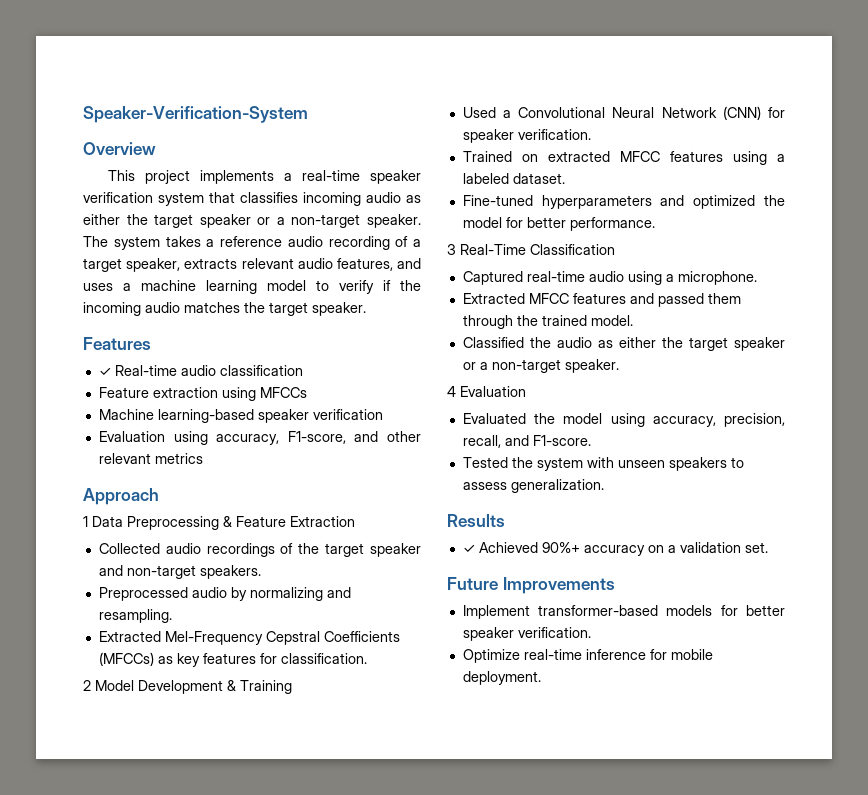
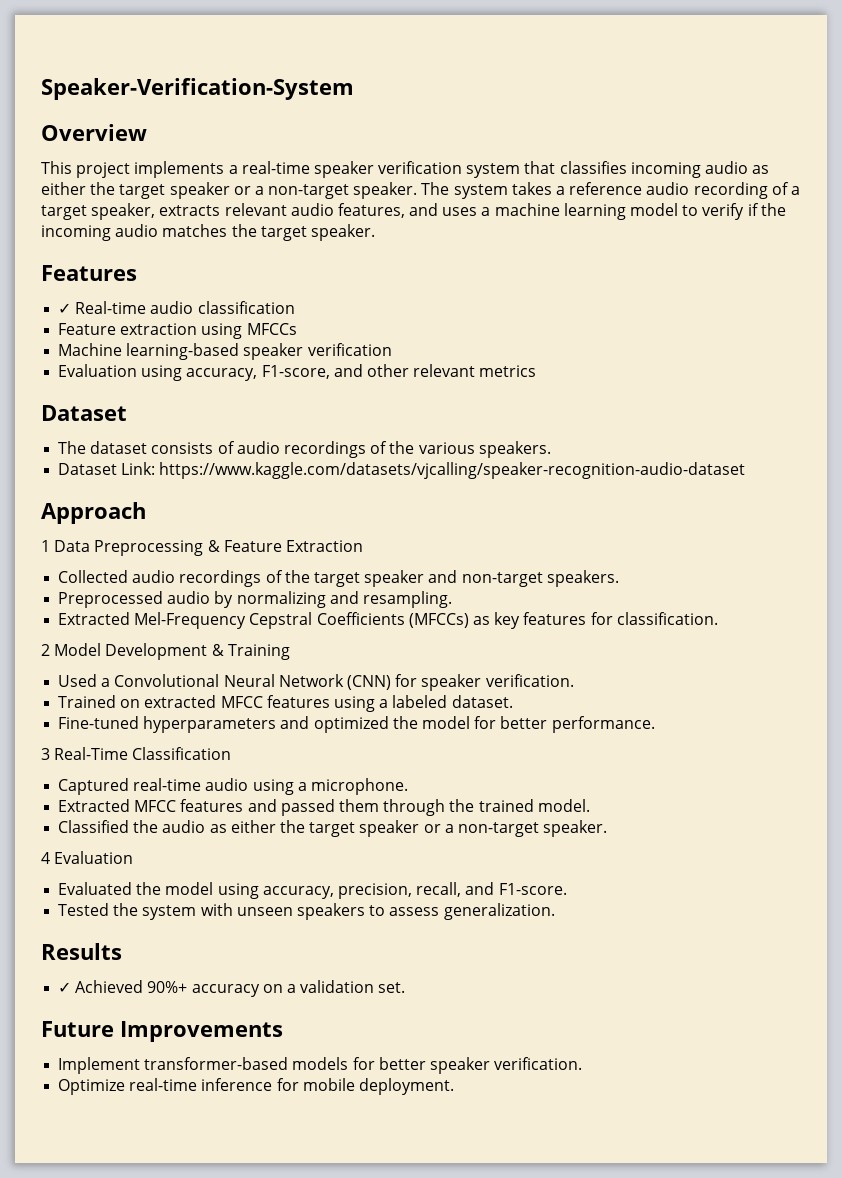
  Evaluation using accuracy, F1-score, and other relevant metrics
+ Dataset
+ The dataset consists of audio recordings of the various speakers.
+ Dataset Link: https://www.kaggle.com/datasets/vjcalling/speaker-recognition-audio-dataset

